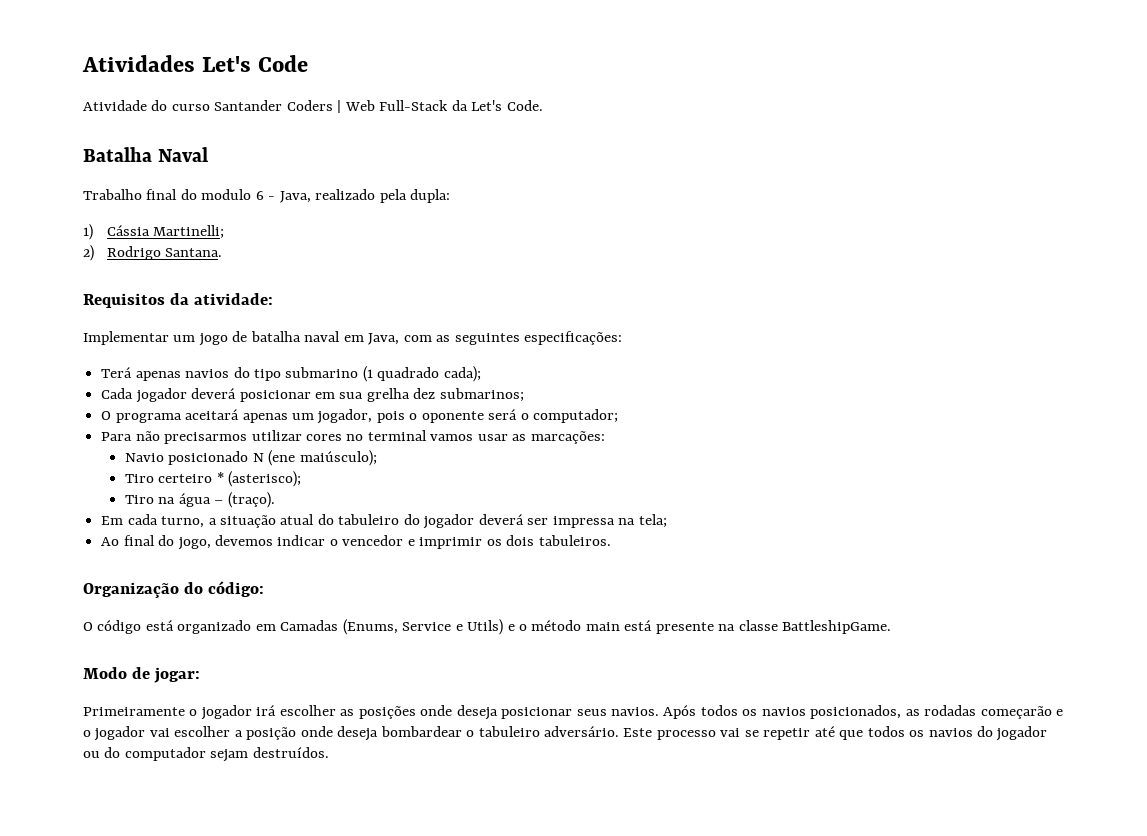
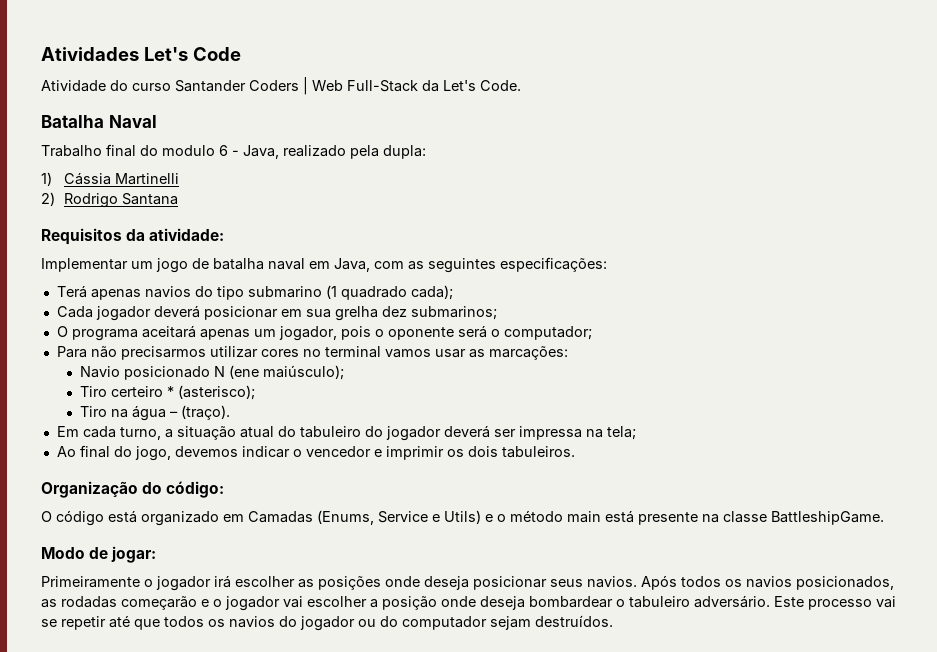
- 1) Cássia Martinelli;
+ 1) Cássia Martinelli
- 2) Rodrigo Santana.
+ 2) Rodrigo Santana

